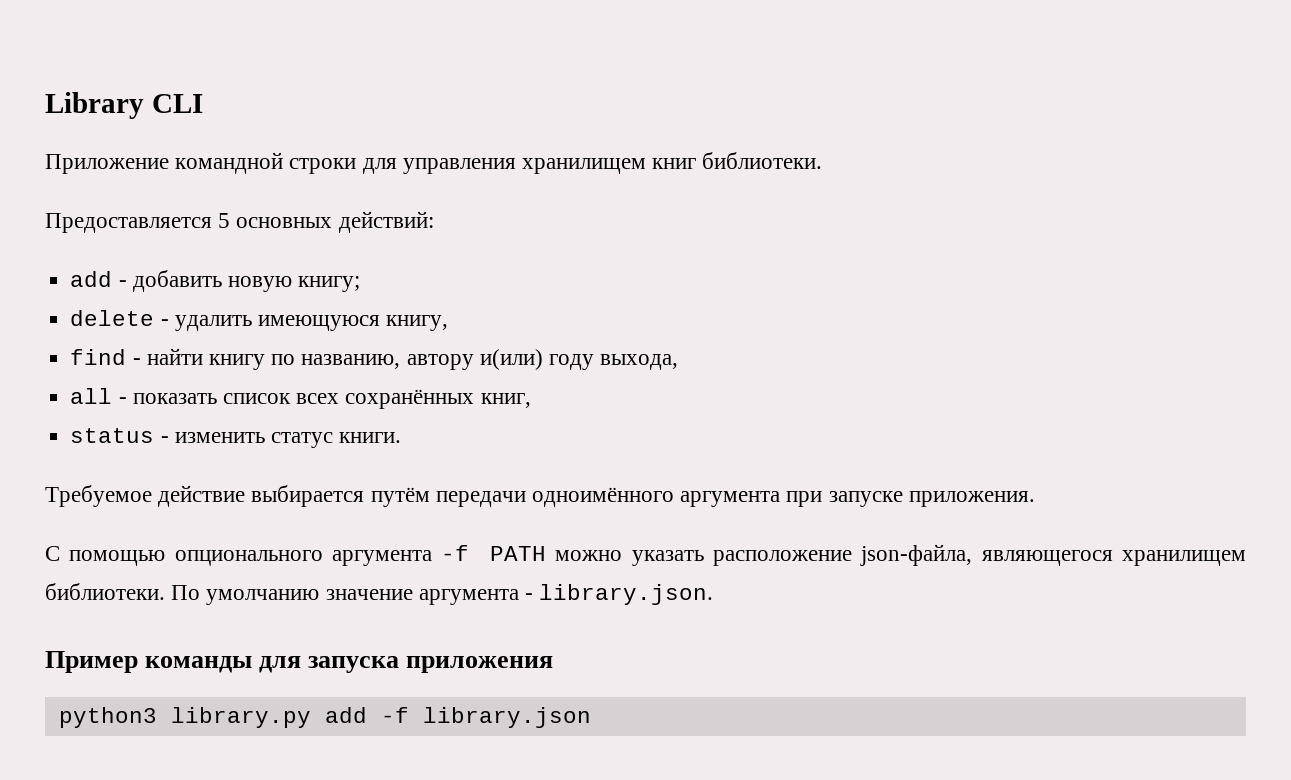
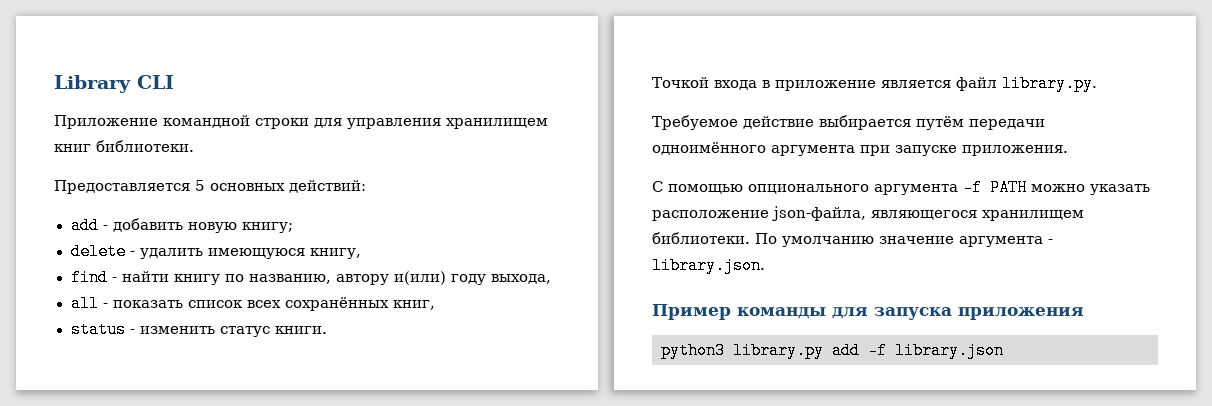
+ Точкой входа в приложение является файл library.py.

